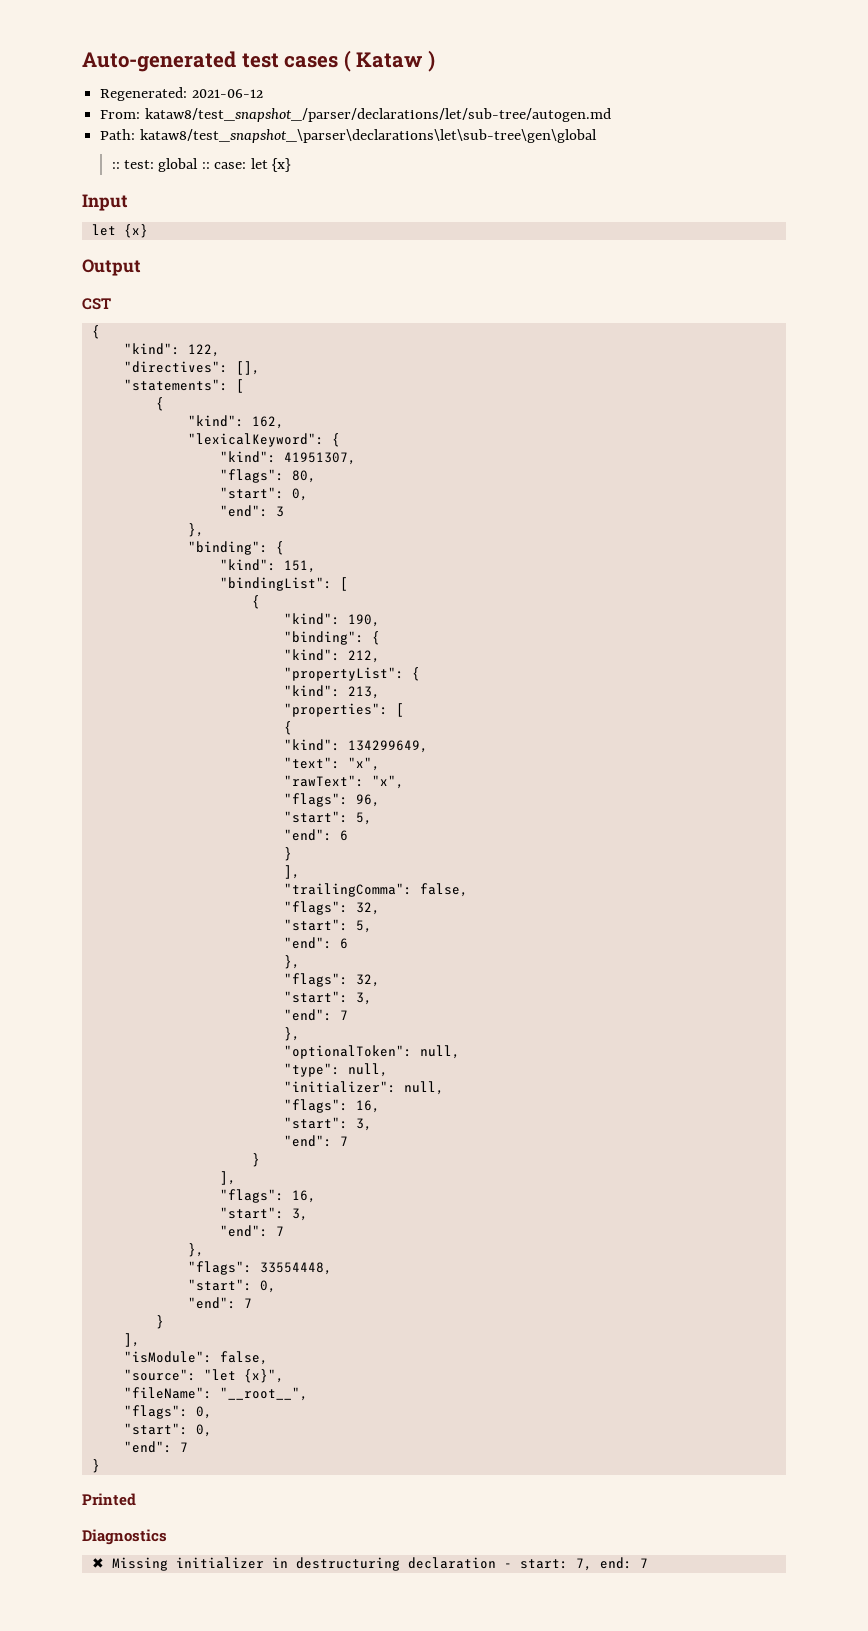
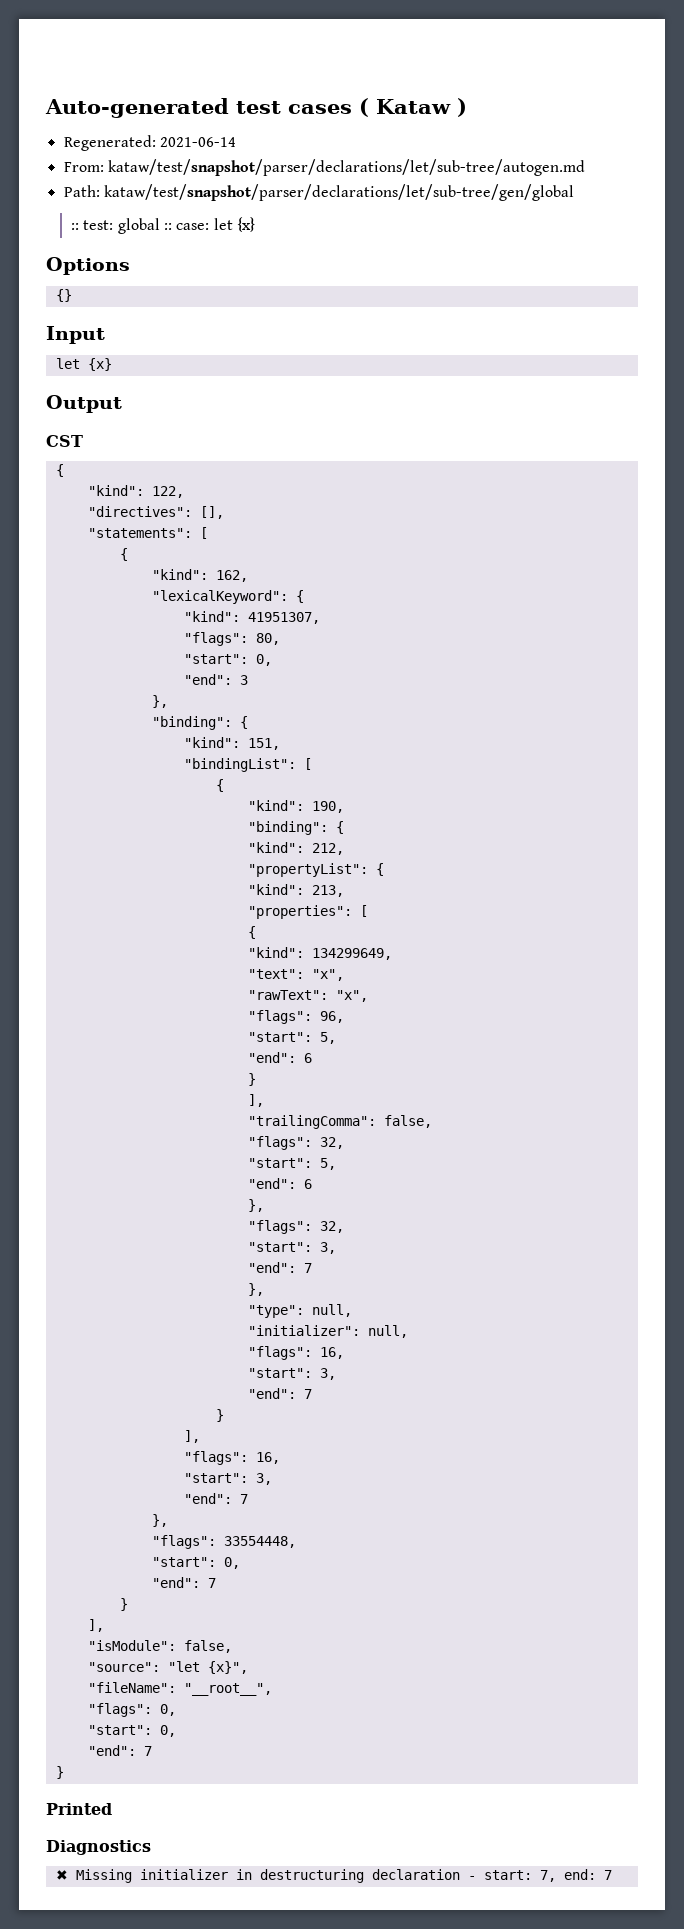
- Regenerated: 2021-06-12
+ Regenerated: 2021-06-14
- From: kataw8/test_snapshot_/parser/declarations/let/sub-tree/autogen.md
+ From: kataw/test/snapshot/parser/declarations/let/sub-tree/autogen.md
- Path: kataw8/test_snapshot_\parser\declarations\let\sub-tree\gen\global
+ Path: kataw/test/snapshot/parser/declarations/let/sub-tree/gen/global
+ Options
+ {}
- "optionalToken": null,

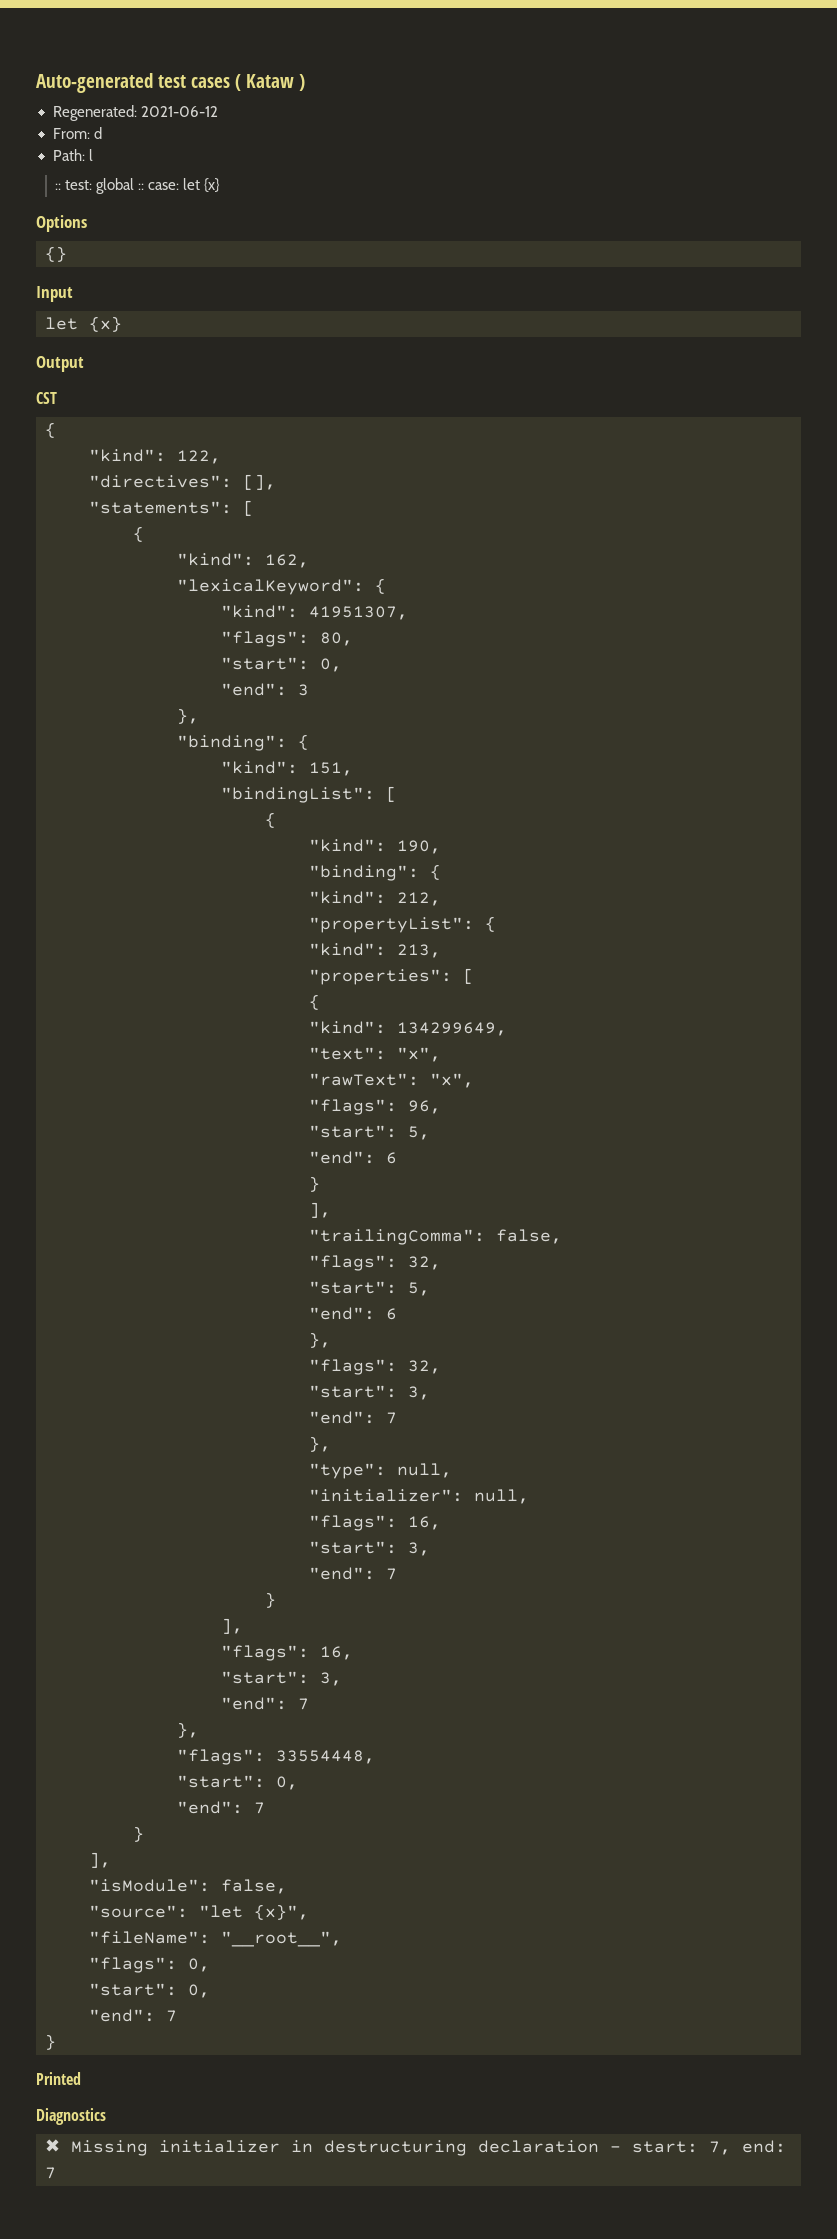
- Regenerated: 2021-06-14
+ Regenerated: 2021-06-12
- From: kataw/test/snapshot/parser/declarations/let/sub-tree/autogen.md
+ From: d
- Path: kataw/test/snapshot/parser/declarations/let/sub-tree/gen/global
+ Path: l

